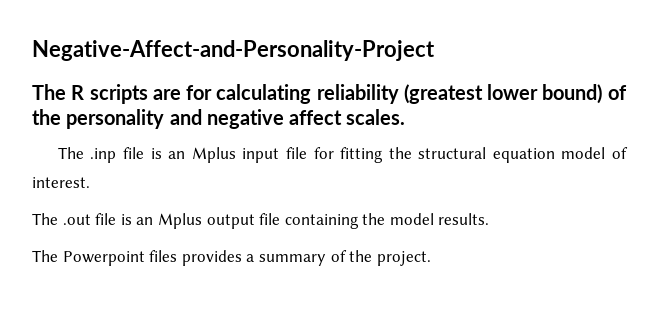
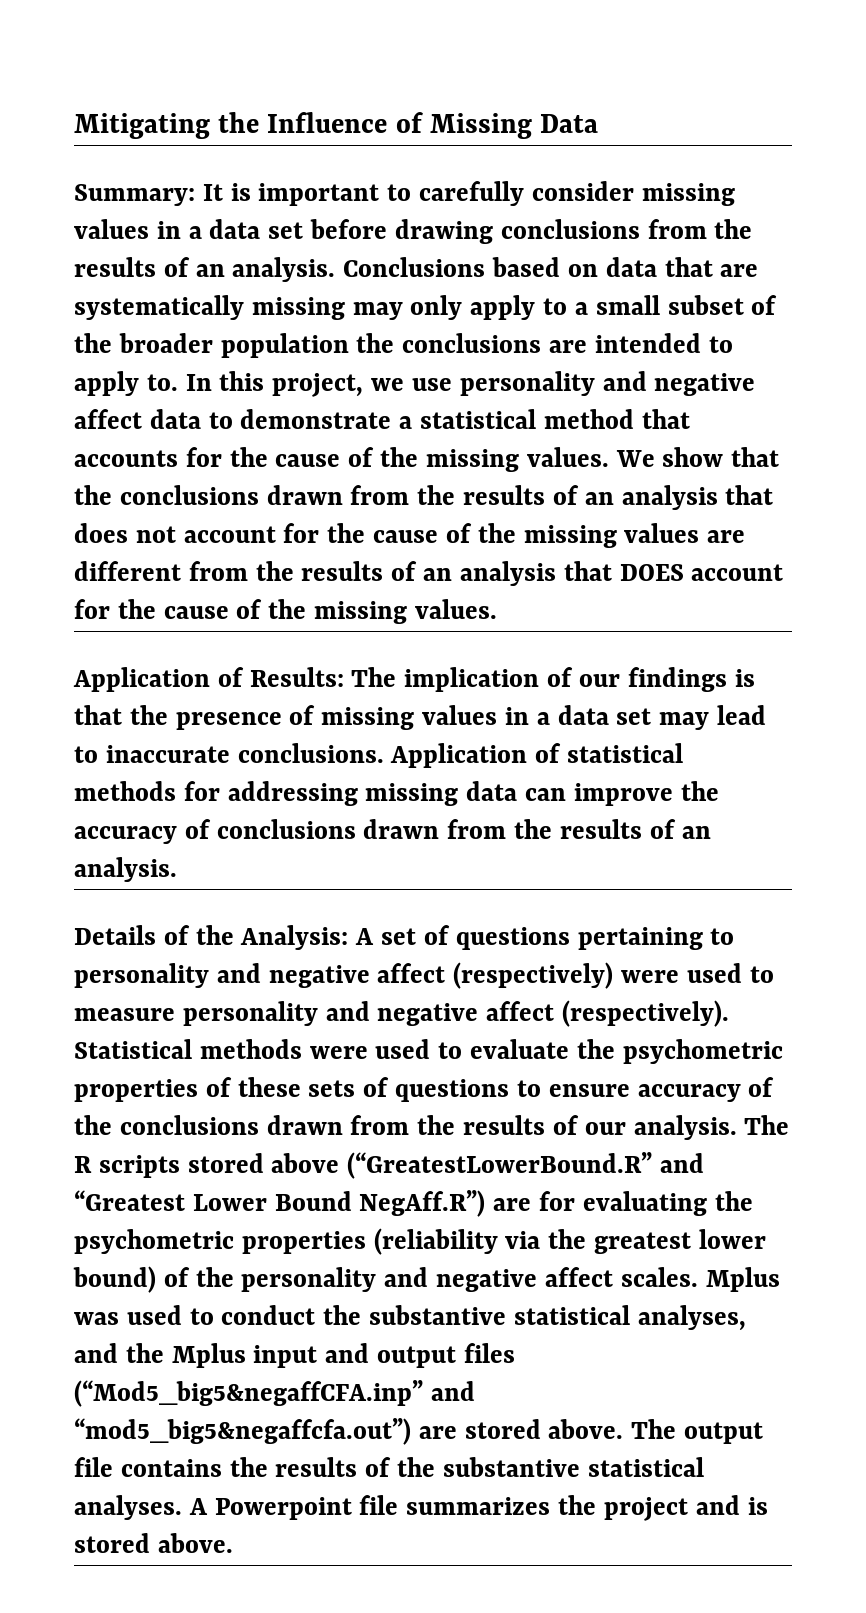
- Negative-Affect-and-Personality-Project
- The R scripts are for calculating reliability (greatest lower bound) of the personality and negative affect scales.
- The .inp file is an Mplus input file for fitting the structural equation model of interest.
- The .out file is an Mplus output file containing the model results.
- The Powerpoint files provides a summary of the project.
+ Mitigating the Influence of Missing Data
+ Summary: It is important to carefully consider missing values in a data set before drawing conclusions from the results of an analysis. Conclusions based on data that are systematically missing may only apply to a small subset of the broader population the conclusions are intended to apply to. In this project, we use personality and negative affect data to demonstrate a statistical method that accounts for the cause of the missing values. We show that the conclusions drawn from the results of an analysis that does not account for the cause of the missing values are different from the results of an analysis that DOES account for the cause of the missing values.
+ Application of Results: The implication of our findings is that the presence of missing values in a data set may lead to inaccurate conclusions. Application of statistical methods for addressing missing data can improve the accuracy of conclusions drawn from the results of an analysis.
+ Details of the Analysis: A set of questions pertaining to personality and negative affect (respectively) were used to measure personality and negative affect (respectively). Statistical methods were used to evaluate the psychometric properties of these sets of questions to ensure accuracy of the conclusions drawn from the results of our analysis. The R scripts stored above (“GreatestLowerBound.R” and “Greatest Lower Bound NegAff.R”) are for evaluating the psychometric properties (reliability via the greatest lower bound) of the personality and negative affect scales. Mplus was used to conduct the substantive statistical analyses, and the Mplus input and output files (“Mod5_big5&negaffCFA.inp” and “mod5_big5&negaffcfa.out”) are stored above. The output file contains the results of the substantive statistical analyses. A Powerpoint file summarizes the project and is stored above.

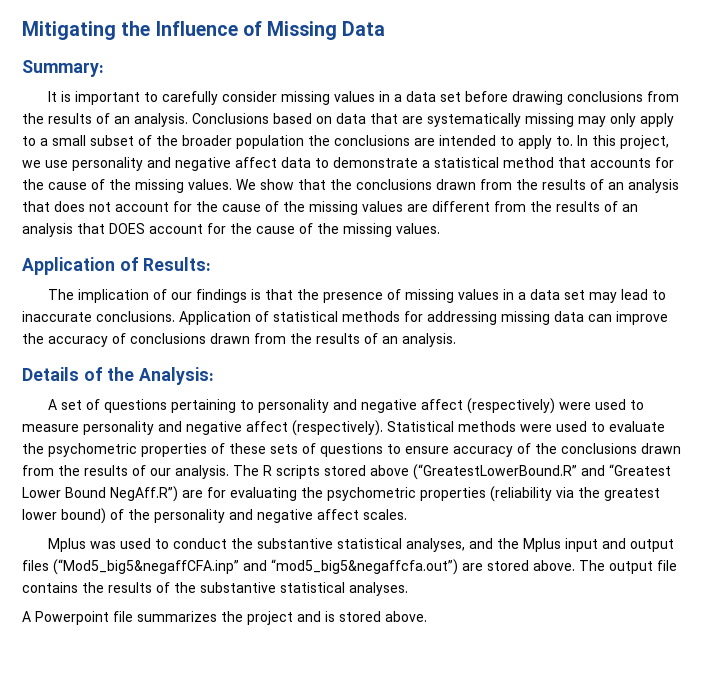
- Summary: It is important to carefully consider missing values in a data set before drawing conclusions from the results of an analysis.
+ Summary:
+ It is important to carefully consider missing values in a data set before drawing conclusions from the results of an analysis.
- Application of Results: The implication of our findings is that the presence of missing values in a data set may lead to inaccurate conclusions.
+ Application of Results:
+ The implication of our findings is that the presence of missing values in a data set may lead to inaccurate conclusions.
- Details of the Analysis: A set of questions pertaining to personality and negative affect (respectively) were used to measure personality and negative affect (respectively).
+ Details of the Analysis:
+ A set of questions pertaining to personality and negative affect (respectively) were used to measure personality and negative affect (respectively).
- The R scripts stored above (“GreatestLowerBound.R” and “Greatest Lower Bound NegAff.R”) are for evaluating the psychometric properties (reliability via the greatest lower bound) of the personality and negative affect scales. Mplus was used to conduct the substantive statistical analyses, and the Mplus input and output files (“Mod5_big5&negaffCFA.inp” and “mod5_big5&negaffcfa.out”) are stored above.
+ The R scripts stored above (“GreatestLowerBound.R” and “Greatest Lower Bound NegAff.R”) are for evaluating the psychometric properties (reliability via the greatest lower bound) of the personality and negative affect scales.
+ Mplus was used to conduct the substantive statistical analyses, and the Mplus input and output files (“Mod5_big5&negaffCFA.inp” and “mod5_big5&negaffcfa.out”) are stored above.
- The output file contains the results of the substantive statistical analyses. A Powerpoint file summarizes the project and is stored above.
+ The output file contains the results of the substantive statistical analyses.
+ A Powerpoint file summarizes the project and is stored above.

